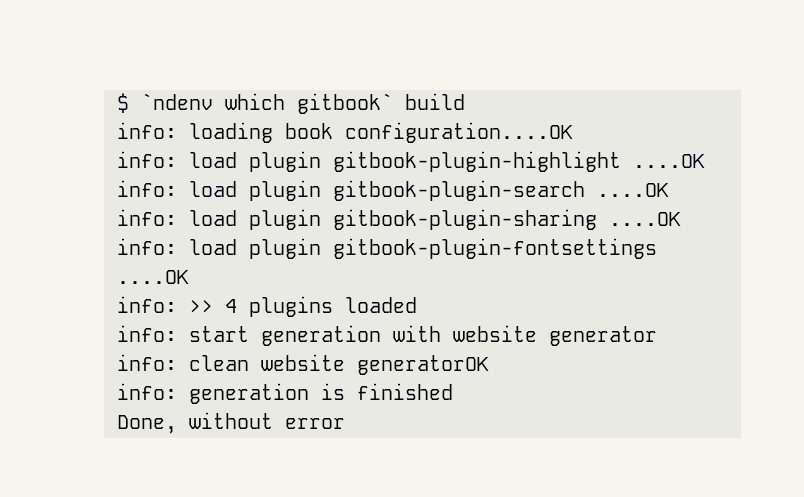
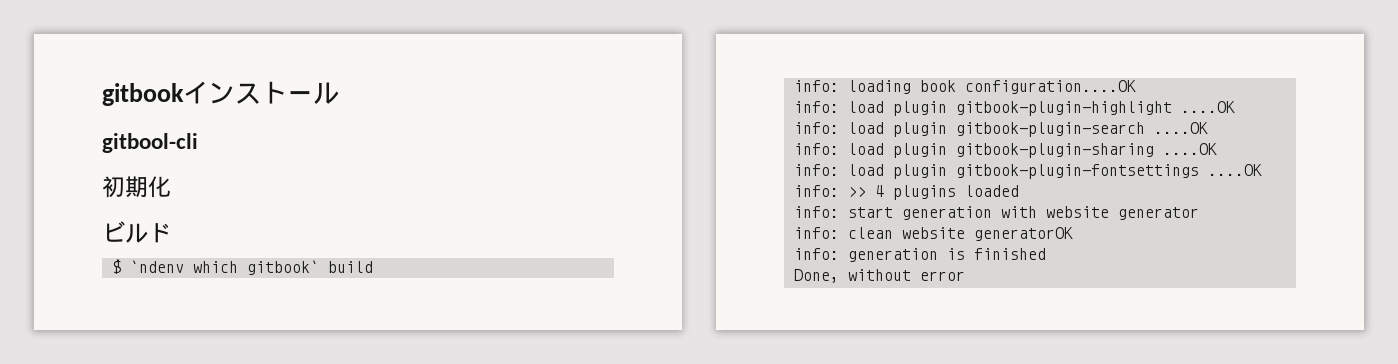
+ gitbookインストール
+ gitbool-cli
+ 初期化
+ ビルド

